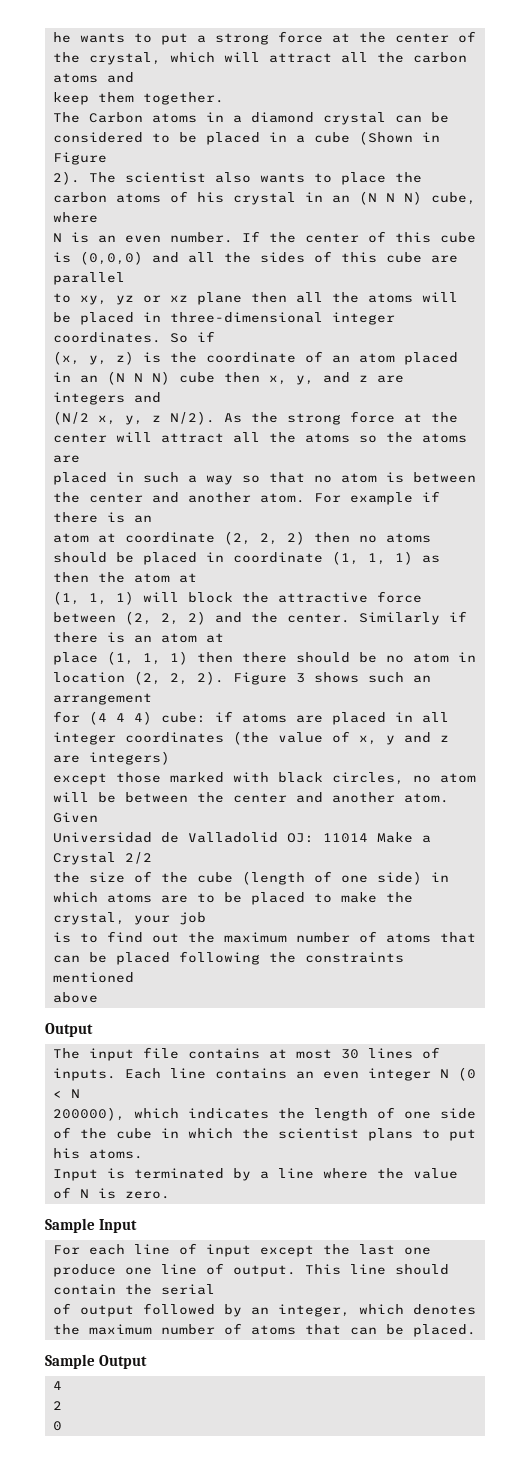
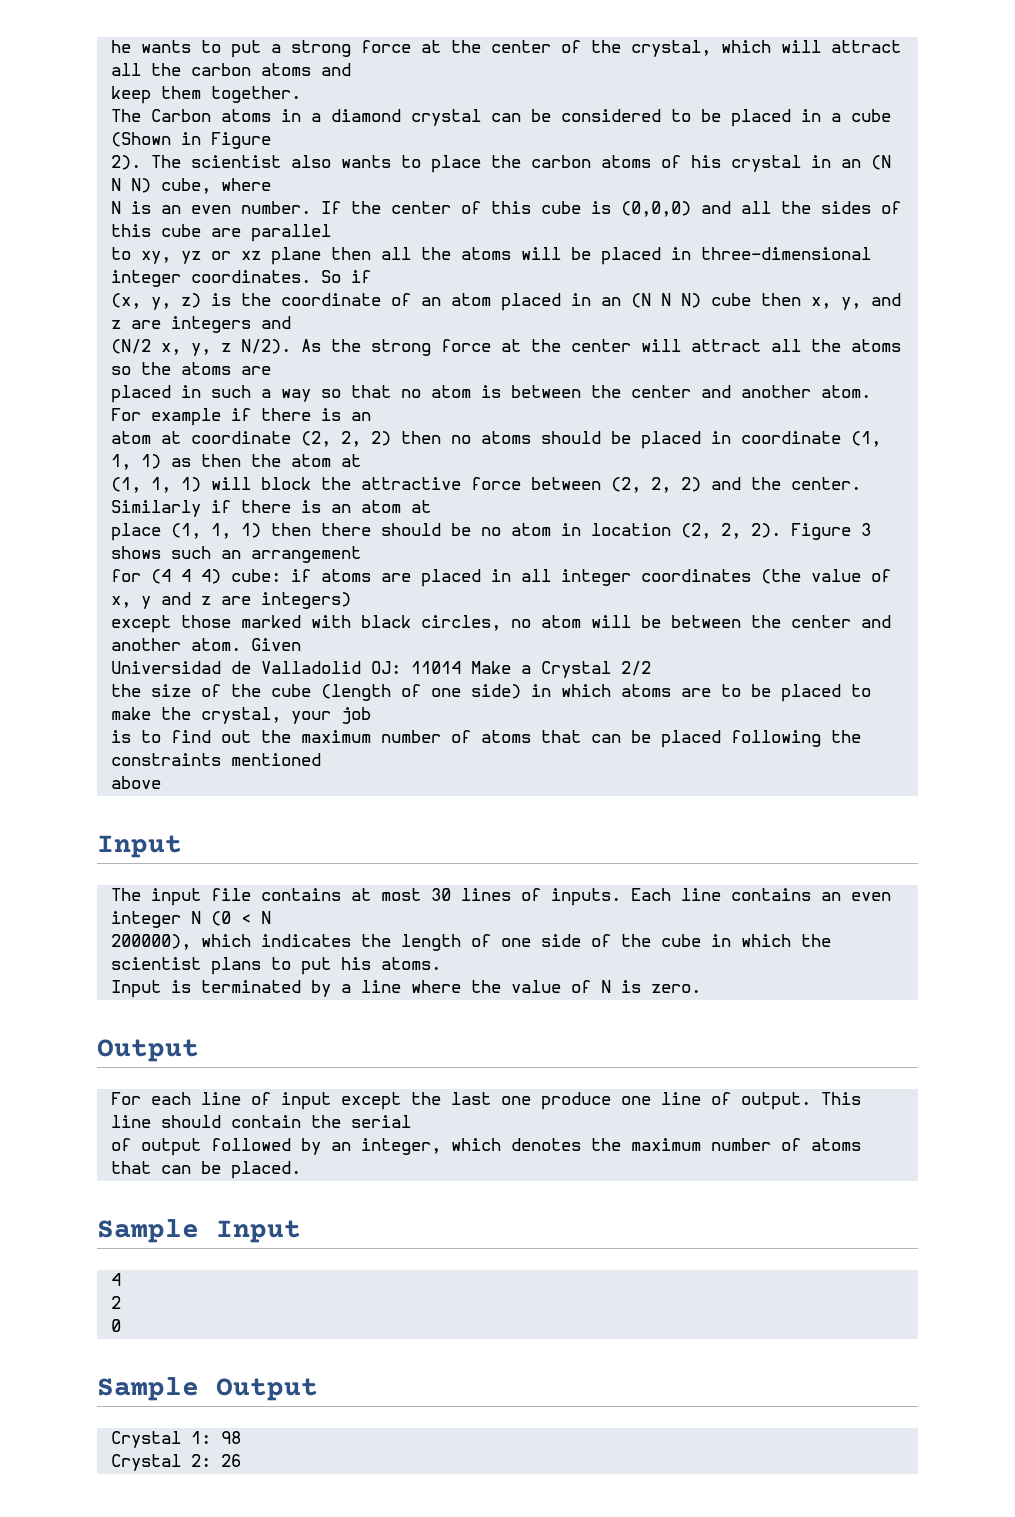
  above
- Output
+ Input
  Input is terminated by a line where the value of N is zero.
- Sample Input
+ Output
- Sample Output
+ Sample Input
+ Sample Output
+ Crystal 1: 98
+ Crystal 2: 26

